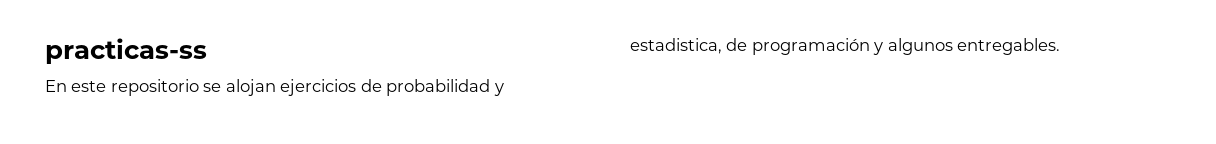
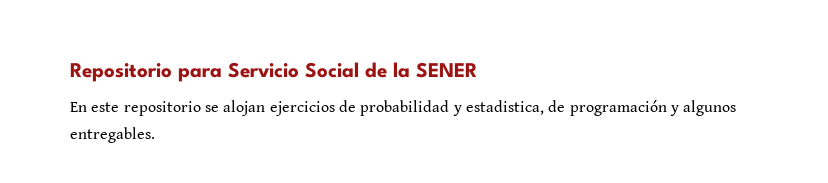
- practicas-ss
+ Repositorio para Servicio Social de la SENER

